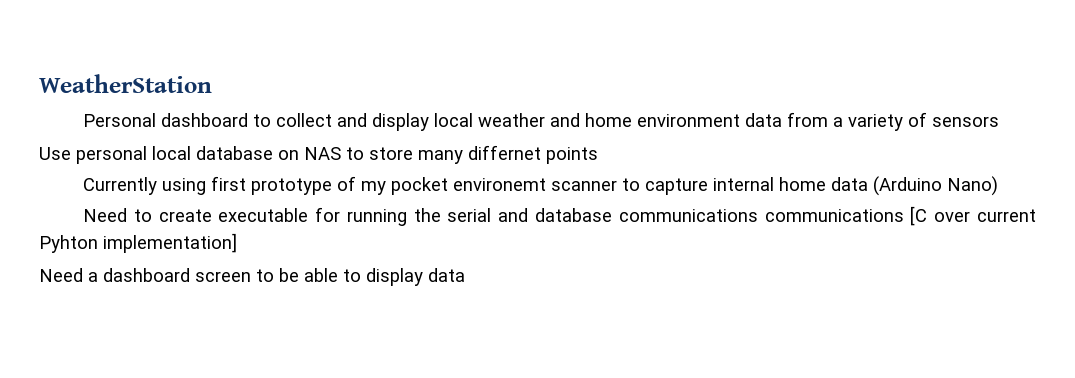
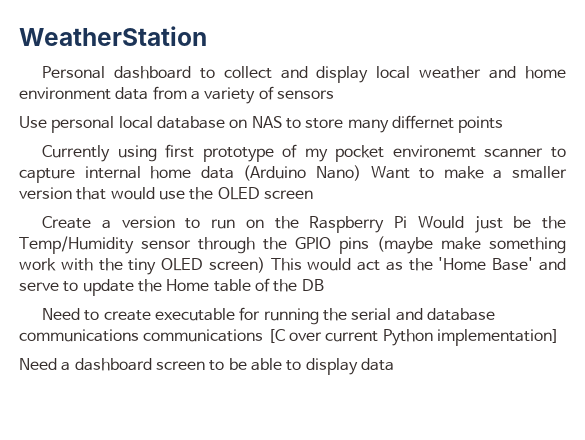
- Currently using first prototype of my pocket environemt scanner to capture internal home data (Arduino Nano)
+ Currently using first prototype of my pocket environemt scanner to capture internal home data (Arduino Nano) Want to make a smaller version that would use the OLED screen
+ Create a version to run on the Raspberry Pi Would just be the Temp/Humidity sensor through the GPIO pins (maybe make something work with the tiny OLED screen) This would act as the 'Home Base' and serve to update the Home table of the DB
- Need to create executable for running the serial and database communications communications [C over current Pyhton implementation]
+ Need to create executable for running the serial and database communications communications [C over current Python implementation]

